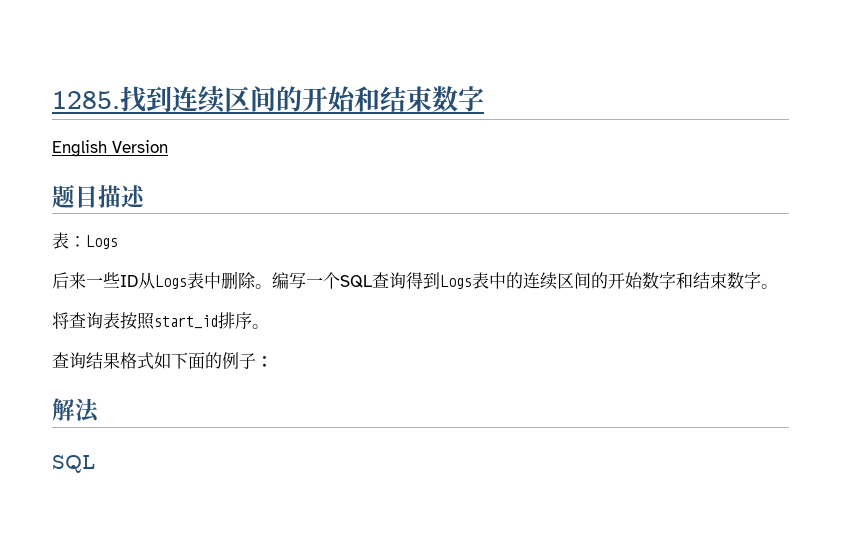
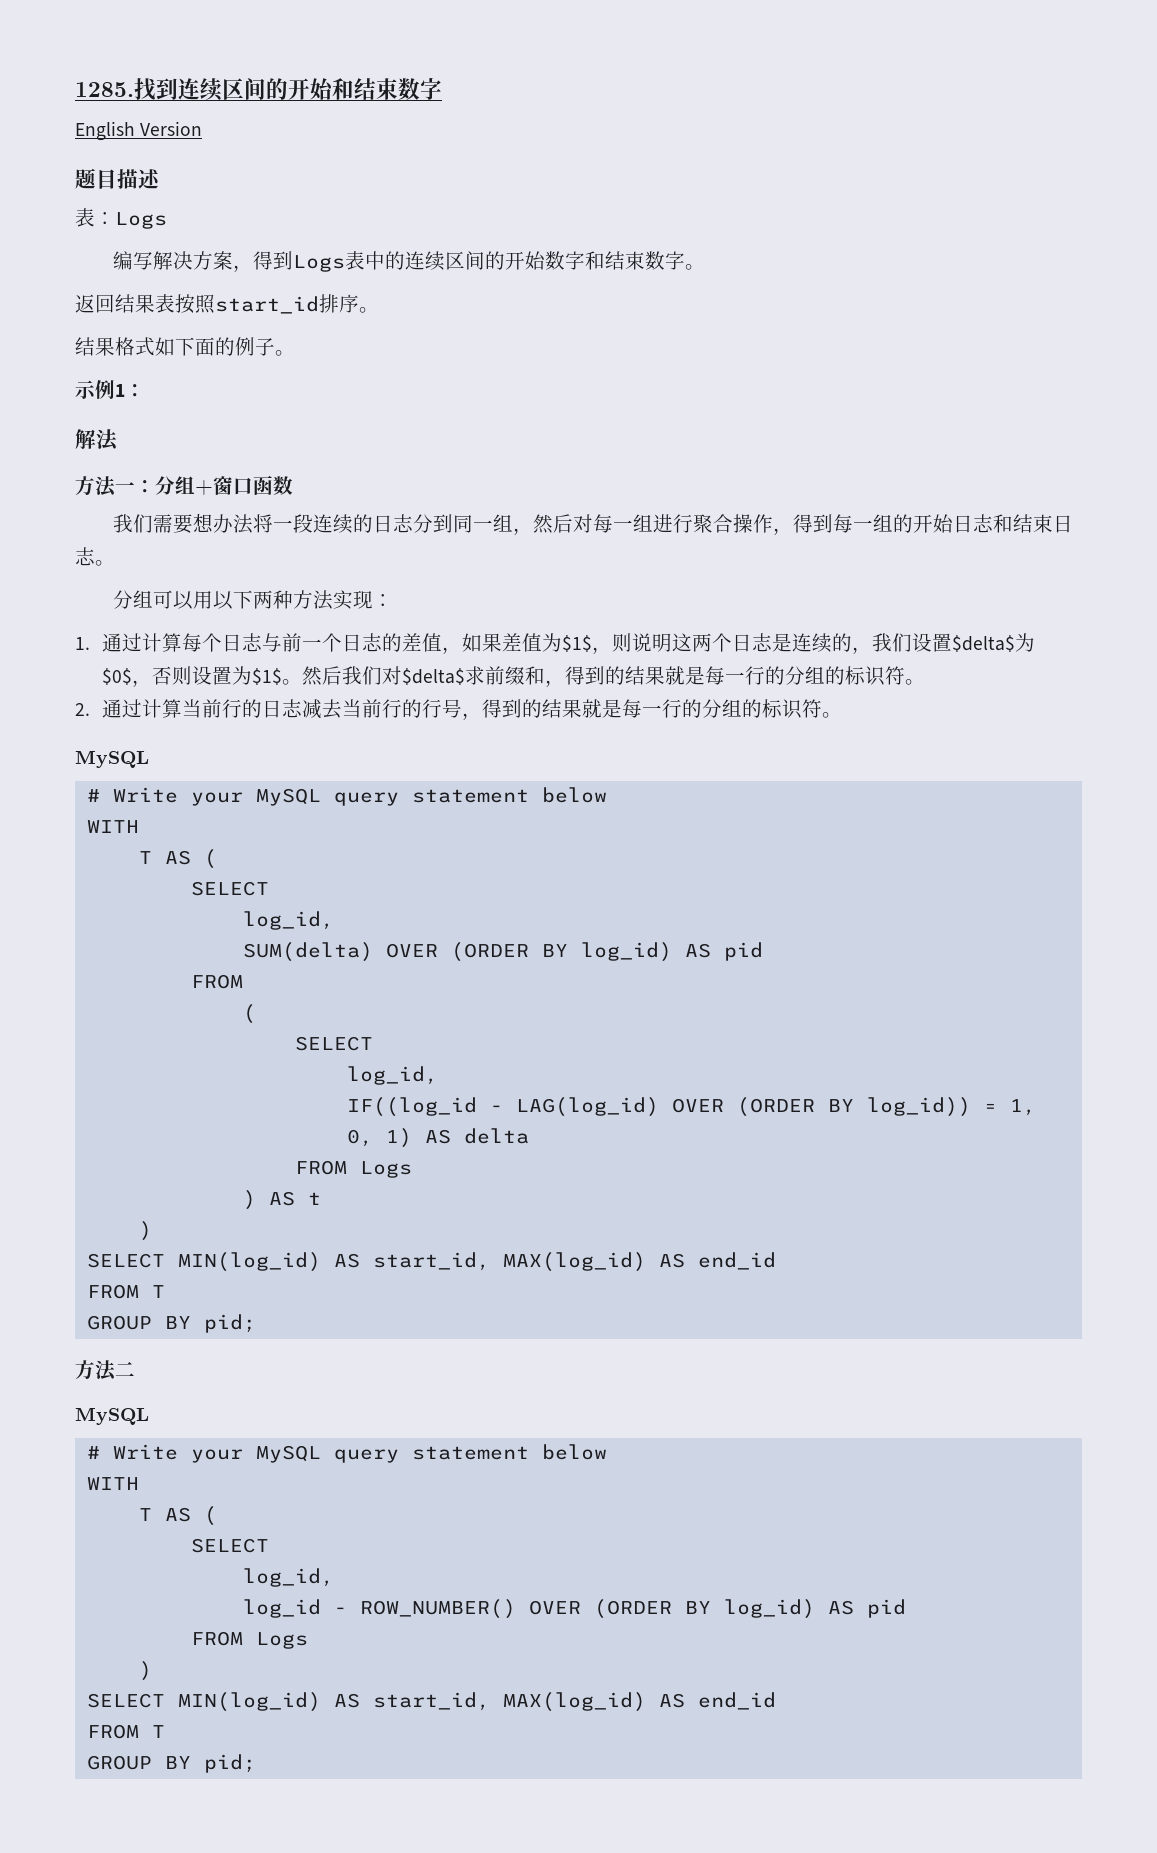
- 后来一些ID从Logs表中删除。编写一个SQL查询得到Logs表中的连续区间的开始数字和结束数字。
+ 编写解决方案，得到Logs表中的连续区间的开始数字和结束数字。
- 将查询表按照start_id排序。
+ 返回结果表按照start_id排序。
- 查询结果格式如下面的例子：
+ 结果格式如下面的例子。
+ 示例1：
  解法
- SQL
+ 方法一：分组+窗口函数
+ 我们需要想办法将一段连续的日志分到同一组，然后对每一组进行聚合操作，得到每一组的开始日志和结束日志。
+ 分组可以用以下两种方法实现：
+ 1.通过计算每个日志与前一个日志的差值，如果差值为$1$，则说明这两个日志是连续的，我们设置$delta$为$0$，否则设置为$1$。然后我们对$delta$求前缀和，得到的结果就是每一行的分组的标识符。
+ 2.通过计算当前行的日志减去当前行的行号，得到的结果就是每一行的分组的标识符。
+ MySQL
+ # Write your MySQL query statement below
+ WITH
+ T AS (
+ SELECT
+ log_id,
+ SUM(delta) OVER (ORDER BY log_id) AS pid
+ FROM
+ (
+ SELECT
+ log_id,
+ IF((log_id - LAG(log_id) OVER (ORDER BY log_id)) = 1, 0, 1) AS delta
+ FROM Logs
+ ) AS t
+ )
+ SELECT MIN(log_id) AS start_id, MAX(log_id) AS end_id
+ FROM T
+ GROUP BY pid;
+ 方法二
+ MySQL
+ # Write your MySQL query statement below
+ WITH
+ T AS (
+ SELECT
+ log_id,
+ log_id - ROW_NUMBER() OVER (ORDER BY log_id) AS pid
+ FROM Logs
+ )
+ SELECT MIN(log_id) AS start_id, MAX(log_id) AS end_id
+ FROM T
+ GROUP BY pid;

